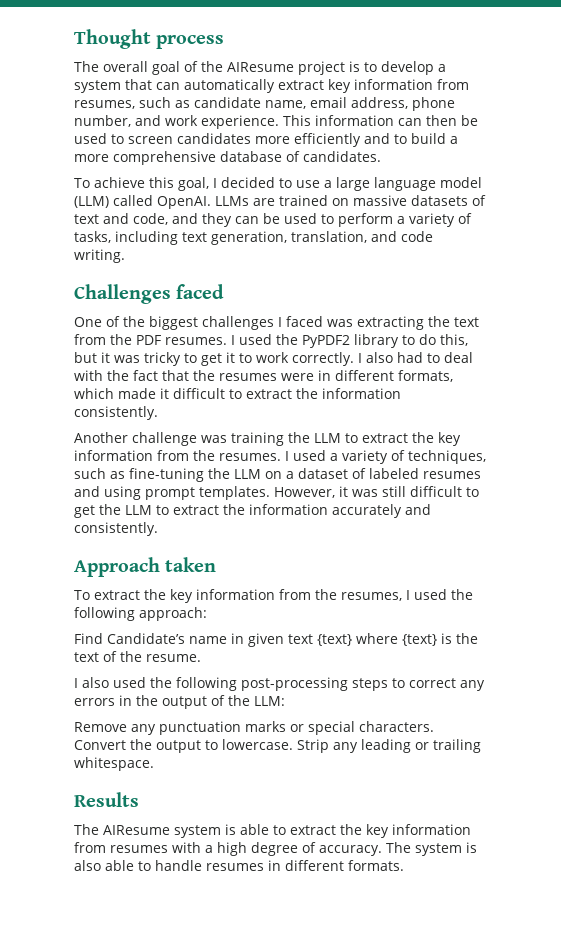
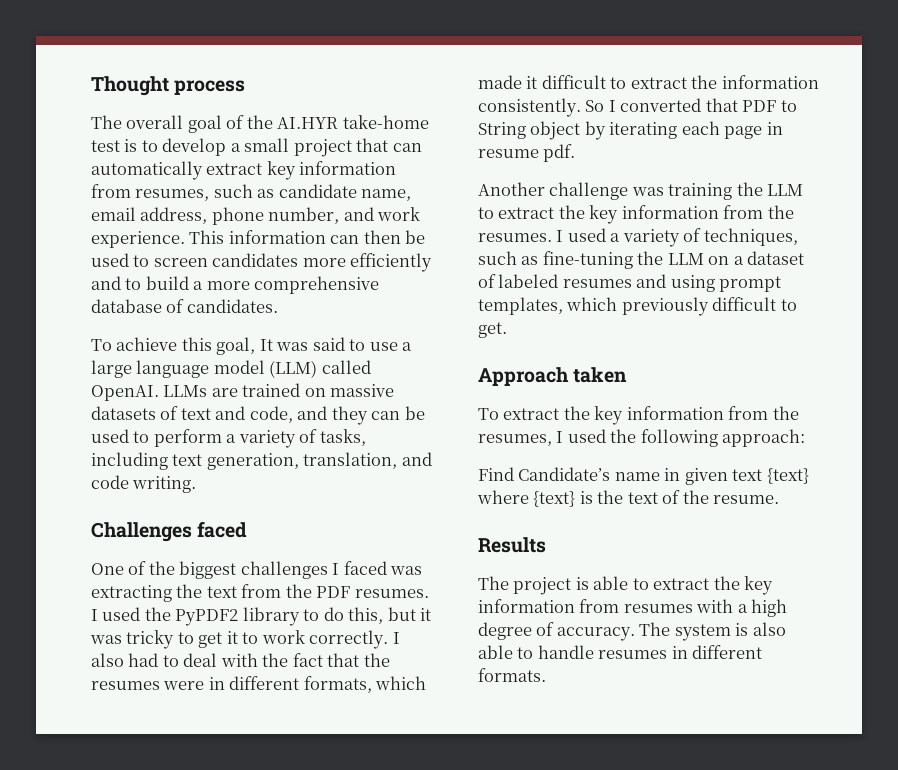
- The overall goal of the AIResume project is to develop a system that can automatically extract key information from resumes, such as candidate name, email address, phone number, and work experience.
+ The overall goal of the AI.HYR take-home test is to develop a small project that can automatically extract key information from resumes, such as candidate name, email address, phone number, and work experience.
- To achieve this goal, I decided to use a large language model (LLM) called OpenAI.
+ To achieve this goal, It was said to use a large language model (LLM) called OpenAI.
+ So I converted that PDF to String object by iterating each page in resume pdf.
- I used a variety of techniques, such as fine-tuning the LLM on a dataset of labeled resumes and using prompt templates. However, it was still difficult to get the LLM to extract the information accurately and consistently.
+ I used a variety of techniques, such as fine-tuning the LLM on a dataset of labeled resumes and using prompt templates, which previously difficult to get.
- I also used the following post-processing steps to correct any errors in the output of the LLM:
- Remove any punctuation marks or special characters. Convert the output to lowercase. Strip any leading or trailing whitespace.
- The AIResume system is able to extract the key information from resumes with a high degree of accuracy.
+ The project is able to extract the key information from resumes with a high degree of accuracy.

